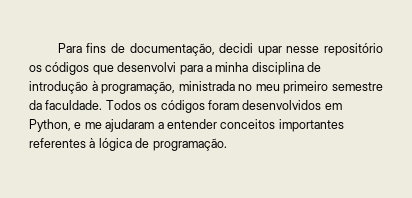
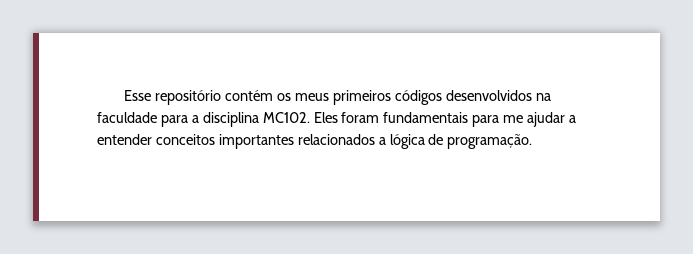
- Para fins de documentação, decidi upar nesse repositório os códigos que desenvolvi para a minha disciplina de introdução à programação, ministrada no meu primeiro semestre da faculdade. Todos os códigos foram desenvolvidos em Python, e me ajudaram a entender conceitos importantes referentes à lógica de programação.
+ Esse repositório contém os meus primeiros códigos desenvolvidos na faculdade para a disciplina MC102. Eles foram fundamentais para me ajudar a entender conceitos importantes relacionados a lógica de programação.

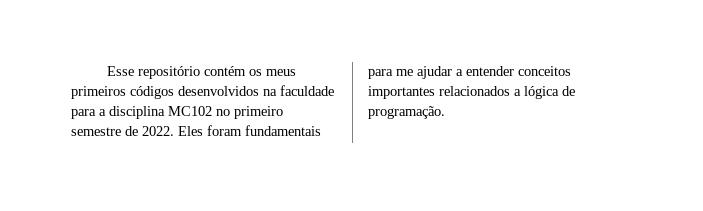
- Esse repositório contém os meus primeiros códigos desenvolvidos na faculdade para a disciplina MC102.
+ Esse repositório contém os meus primeiros códigos desenvolvidos na faculdade para a disciplina MC102 no primeiro semestre de 2022.

